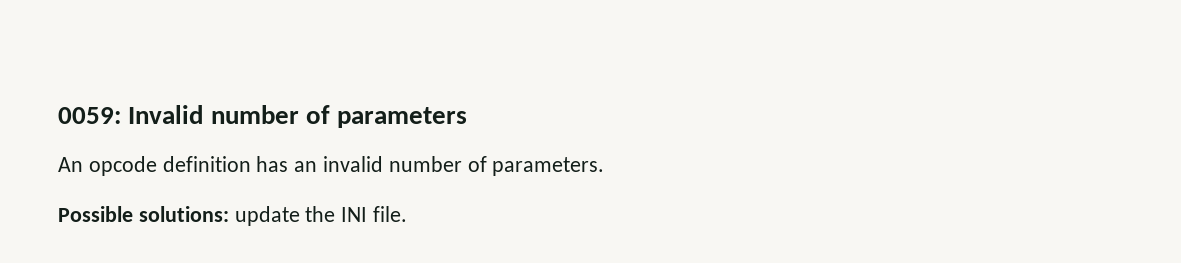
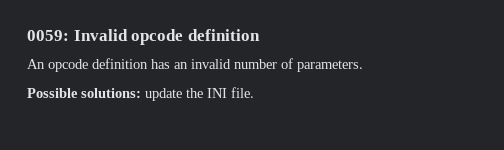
- 0059: Invalid number of parameters
+ 0059: Invalid opcode definition

